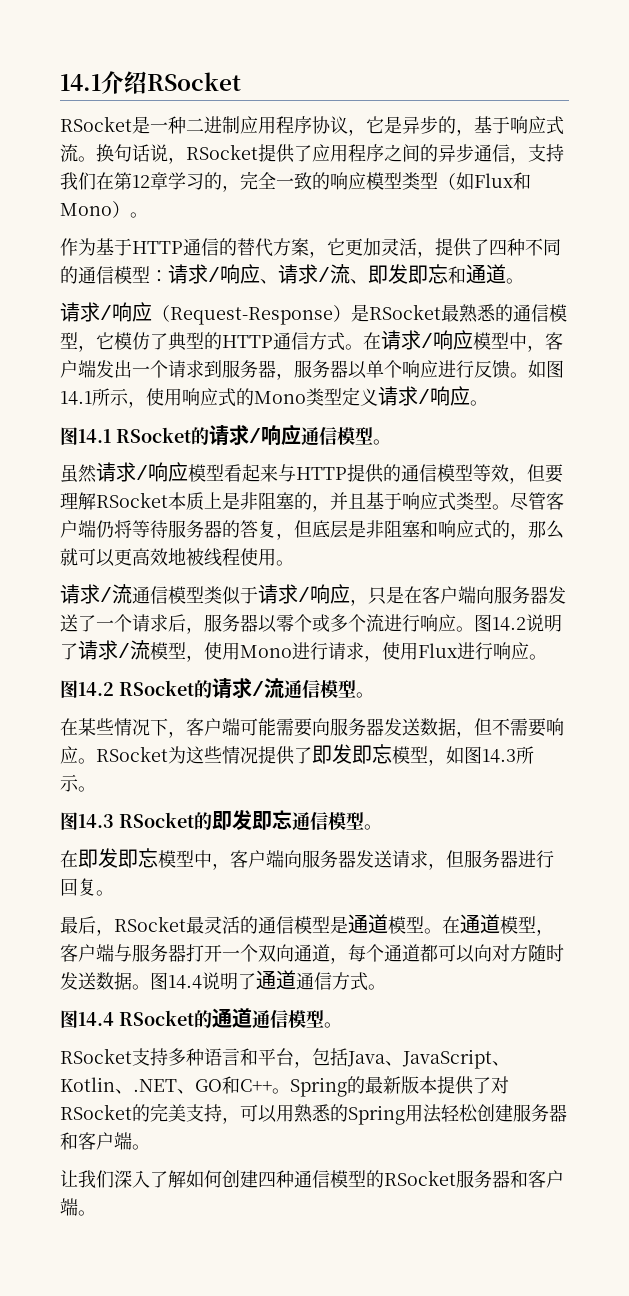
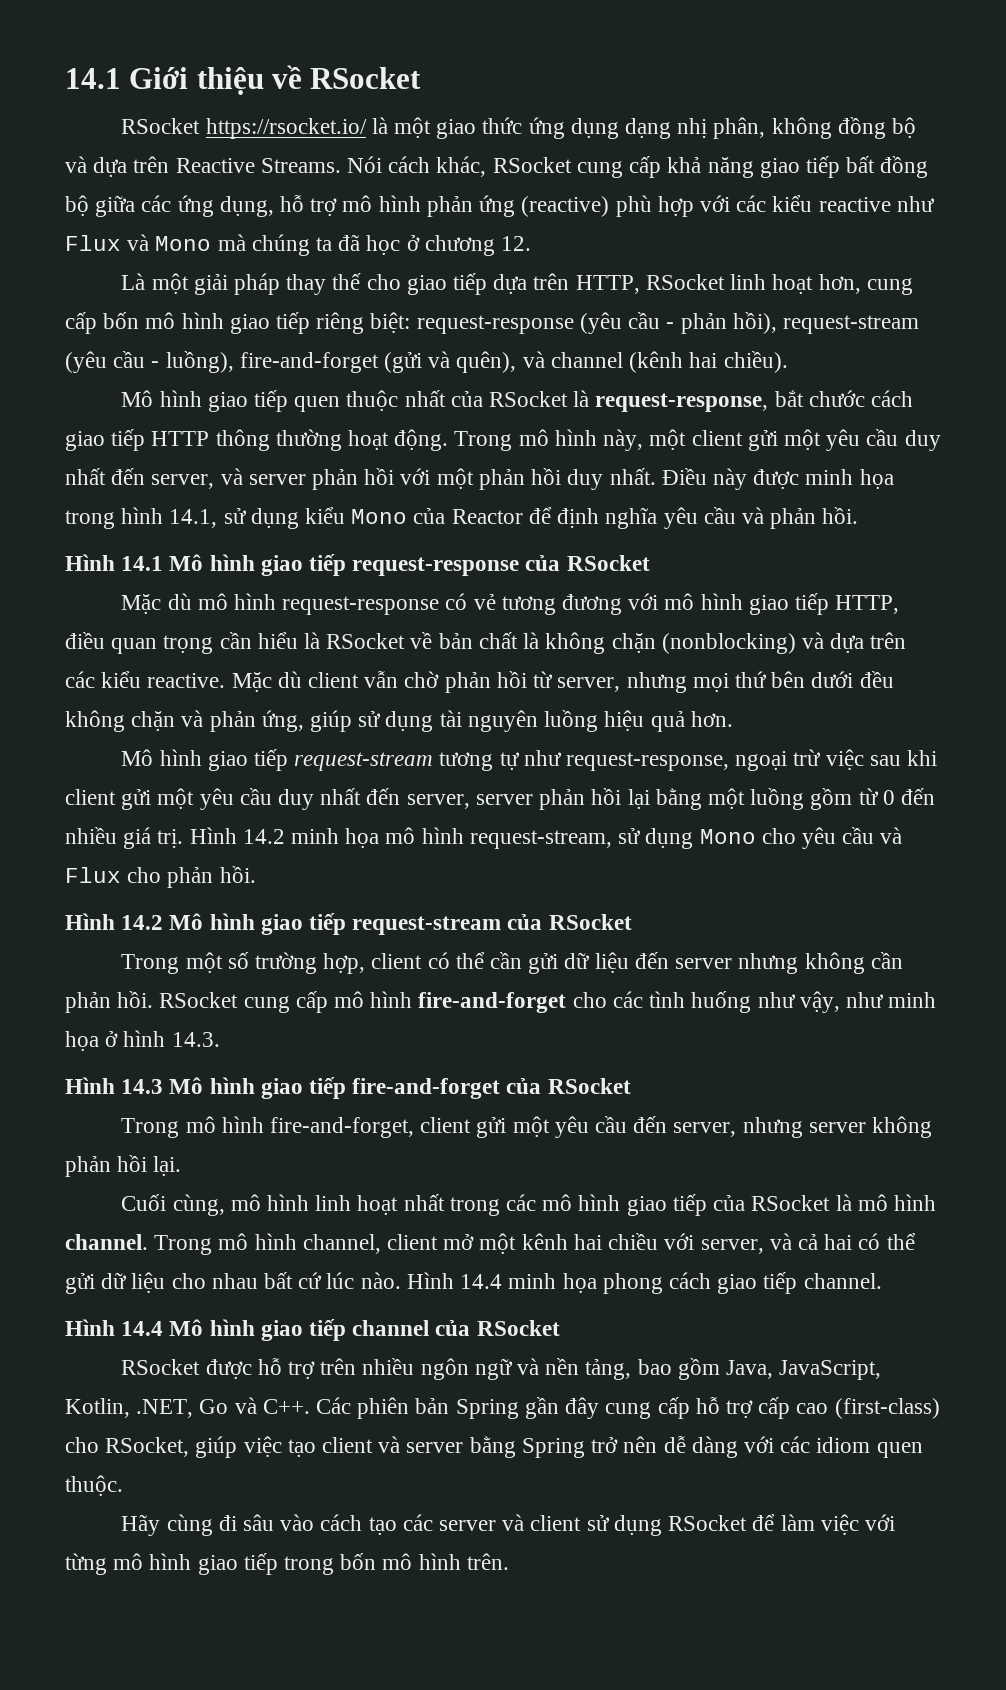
- 14.1介绍RSocket
- RSocket是一种二进制应用程序协议，它是异步的，基于响应式流。换句话说，RSocket提供了应用程序之间的异步通信，支持我们在第12章学习的，完全一致的响应模型类型（如Flux和Mono）。
- 作为基于HTTP通信的替代方案，它更加灵活，提供了四种不同的通信模型：请求/响应、请求/流、即发即忘和通道。
- 请求/响应（Request-Response）是RSocket最熟悉的通信模型，它模仿了典型的HTTP通信方式。在请求/响应模型中，客户端发出一个请求到服务器，服务器以单个响应进行反馈。如图14.1所示，使用响应式的Mono类型定义请求/响应。
- 图14.1 RSocket的请求/响应通信模型。
- 虽然请求/响应模型看起来与HTTP提供的通信模型等效，但要理解RSocket本质上是非阻塞的，并且基于响应式类型。尽管客户端仍将等待服务器的答复，但底层是非阻塞和响应式的，那么就可以更高效地被线程使用。
- 请求/流通信模型类似于请求/响应，只是在客户端向服务器发送了一个请求后，服务器以零个或多个流进行响应。图14.2说明了请求/流模型，使用Mono进行请求，使用Flux进行响应。
- 图14.2 RSocket的请求/流通信模型。
- 在某些情况下，客户端可能需要向服务器发送数据，但不需要响应。RSocket为这些情况提供了即发即忘模型，如图14.3所示。
- 图14.3 RSocket的即发即忘通信模型。
- 在即发即忘模型中，客户端向服务器发送请求，但服务器进行回复。
- 最后，RSocket最灵活的通信模型是通道模型。在通道模型，客户端与服务器打开一个双向通道，每个通道都可以向对方随时发送数据。图14.4说明了通道通信方式。
- 图14.4 RSocket的通道通信模型。
- RSocket支持多种语言和平台，包括Java、JavaScript、Kotlin、.NET、GO和C++。Spring的最新版本提供了对RSocket的完美支持，可以用熟悉的Spring用法轻松创建服务器和客户端。
- 让我们深入了解如何创建四种通信模型的RSocket服务器和客户端。
+ 14.1 Giới thiệu về RSocket
+ RSocket https://rsocket.io/ là một giao thức ứng dụng dạng nhị phân, không đồng bộ và dựa trên Reactive Streams. Nói cách khác, RSocket cung cấp khả năng giao tiếp bất đồng bộ giữa các ứng dụng, hỗ trợ mô hình phản ứng (reactive) phù hợp với các kiểu reactive như Flux và Mono mà chúng ta đã học ở chương 12.
+ Là một giải pháp thay thế cho giao tiếp dựa trên HTTP, RSocket linh hoạt hơn, cung cấp bốn mô hình giao tiếp riêng biệt: request-response (yêu cầu - phản hồi), request-stream (yêu cầu - luồng), fire-and-forget (gửi và quên), và channel (kênh hai chiều).
+ Mô hình giao tiếp quen thuộc nhất của RSocket là request-response, bắt chước cách giao tiếp HTTP thông thường hoạt động. Trong mô hình này, một client gửi một yêu cầu duy nhất đến server, và server phản hồi với một phản hồi duy nhất. Điều này được minh họa trong hình 14.1, sử dụng kiểu Mono của Reactor để định nghĩa yêu cầu và phản hồi.
+ Hình 14.1 Mô hình giao tiếp request-response của RSocket
+ Mặc dù mô hình request-response có vẻ tương đương với mô hình giao tiếp HTTP, điều quan trọng cần hiểu là RSocket về bản chất là không chặn (nonblocking) và dựa trên các kiểu reactive. Mặc dù client vẫn chờ phản hồi từ server, nhưng mọi thứ bên dưới đều không chặn và phản ứng, giúp sử dụng tài nguyên luồng hiệu quả hơn.
+ Mô hình giao tiếp request-stream tương tự như request-response, ngoại trừ việc sau khi client gửi một yêu cầu duy nhất đến server, server phản hồi lại bằng một luồng gồm từ 0 đến nhiều giá trị. Hình 14.2 minh họa mô hình request-stream, sử dụng Mono cho yêu cầu và Flux cho phản hồi.
+ Hình 14.2 Mô hình giao tiếp request-stream của RSocket
+ Trong một số trường hợp, client có thể cần gửi dữ liệu đến server nhưng không cần phản hồi. RSocket cung cấp mô hình fire-and-forget cho các tình huống như vậy, như minh họa ở hình 14.3.
+ Hình 14.3 Mô hình giao tiếp fire-and-forget của RSocket
+ Trong mô hình fire-and-forget, client gửi một yêu cầu đến server, nhưng server không phản hồi lại.
+ Cuối cùng, mô hình linh hoạt nhất trong các mô hình giao tiếp của RSocket là mô hình channel. Trong mô hình channel, client mở một kênh hai chiều với server, và cả hai có thể gửi dữ liệu cho nhau bất cứ lúc nào. Hình 14.4 minh họa phong cách giao tiếp channel.
+ Hình 14.4 Mô hình giao tiếp channel của RSocket
+ RSocket được hỗ trợ trên nhiều ngôn ngữ và nền tảng, bao gồm Java, JavaScript, Kotlin, .NET, Go và C++. Các phiên bản Spring gần đây cung cấp hỗ trợ cấp cao (first-class) cho RSocket, giúp việc tạo client và server bằng Spring trở nên dễ dàng với các idiom quen thuộc.
+ Hãy cùng đi sâu vào cách tạo các server và client sử dụng RSocket để làm việc với từng mô hình giao tiếp trong bốn mô hình trên.

